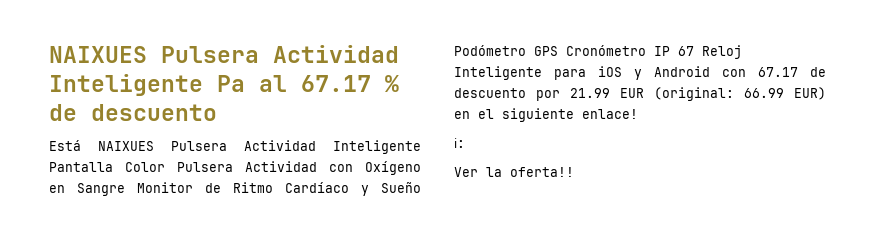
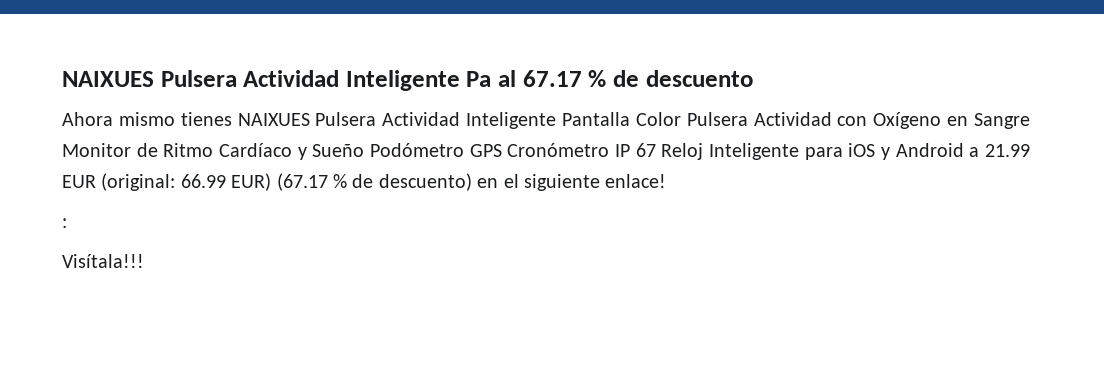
- Está NAIXUES Pulsera Actividad Inteligente Pantalla Color Pulsera Actividad con Oxígeno en Sangre Monitor de Ritmo Cardíaco y Sueño Podómetro GPS Cronómetro IP 67 Reloj Inteligente para iOS y Android con 67.17 de descuento por 21.99 EUR (original: 66.99 EUR) en el siguiente enlace!
+ Ahora mismo tienes NAIXUES Pulsera Actividad Inteligente Pantalla Color Pulsera Actividad con Oxígeno en Sangre Monitor de Ritmo Cardíaco y Sueño Podómetro GPS Cronómetro IP 67 Reloj Inteligente para iOS y Android a 21.99 EUR (original: 66.99 EUR) (67.17 % de descuento) en el siguiente enlace!
- ℹ:
- Ver la oferta!!
+ :
+ Visítala!!!

